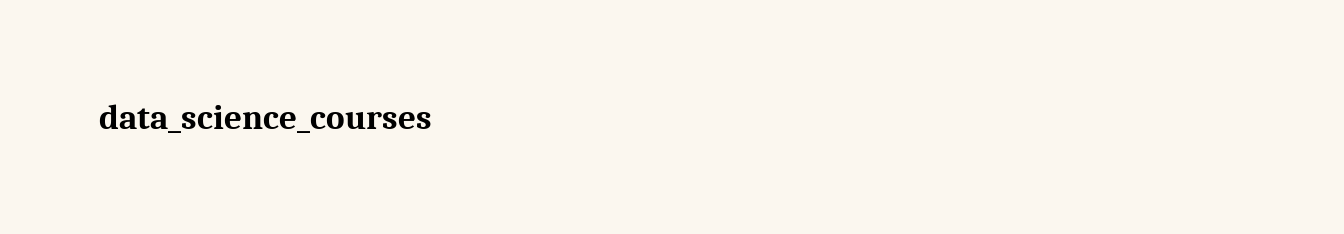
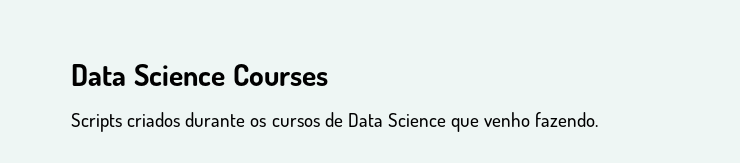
- data_science_courses
+ Data Science Courses
+ Scripts criados durante os cursos de Data Science que venho fazendo.

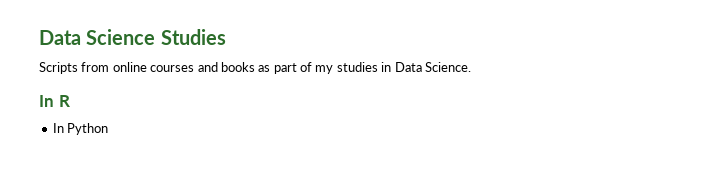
- Data Science Courses
+ Data Science Studies
- Scripts criados durante os cursos de Data Science que venho fazendo.
+ Scripts from online courses and books as part of my studies in Data Science.
+ In R
+ In Python

